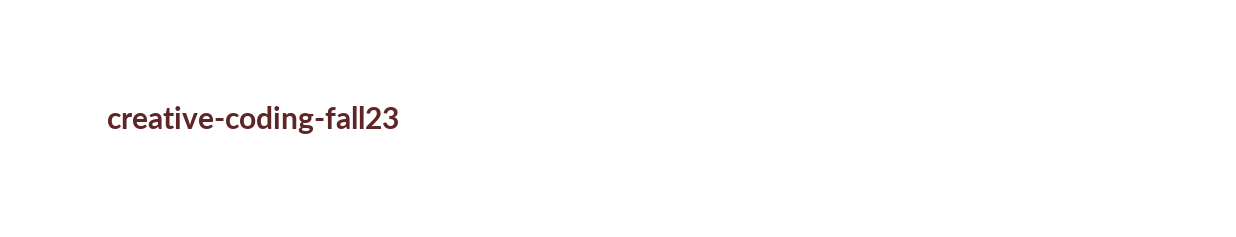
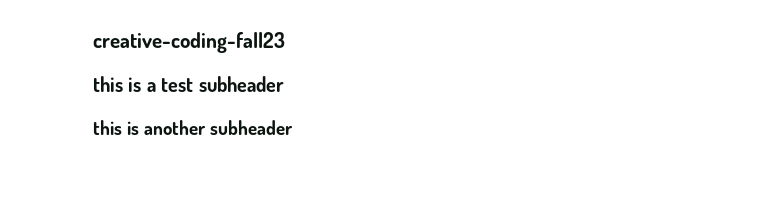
+ this is a test subheader
+ this is another subheader

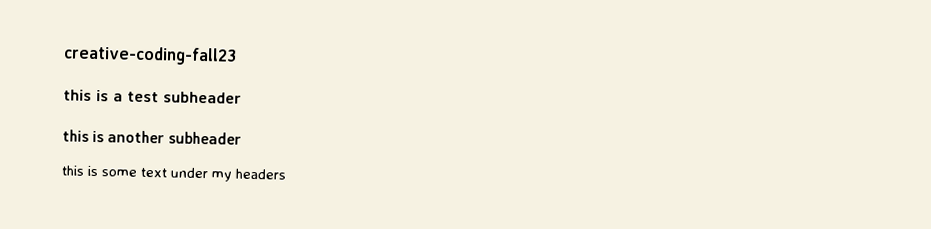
+ this is some text under my headers

